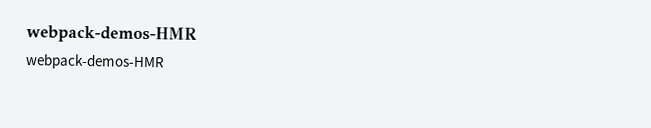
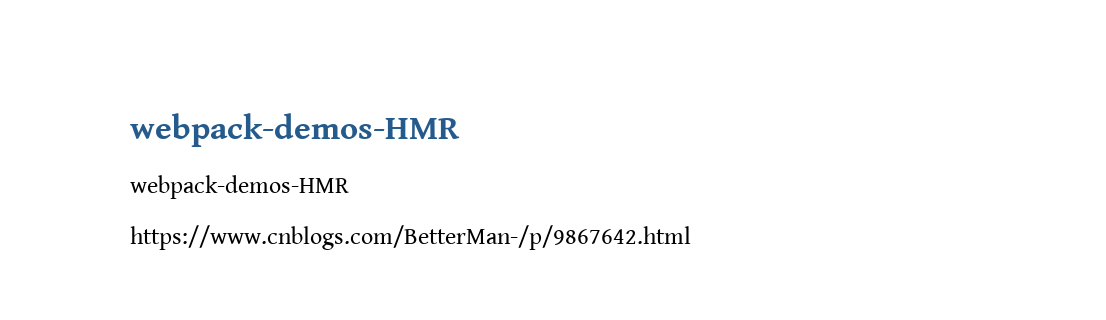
+ https://www.cnblogs.com/BetterMan-/p/9867642.html

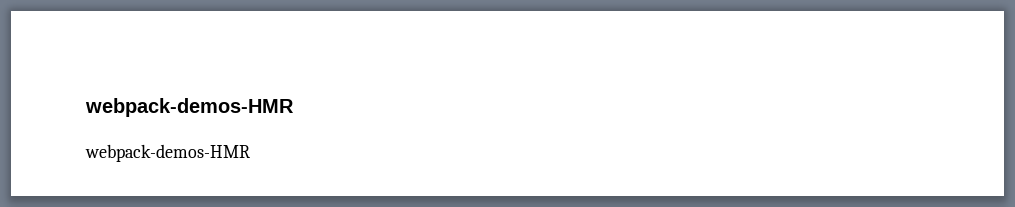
- https://www.cnblogs.com/BetterMan-/p/9867642.html

